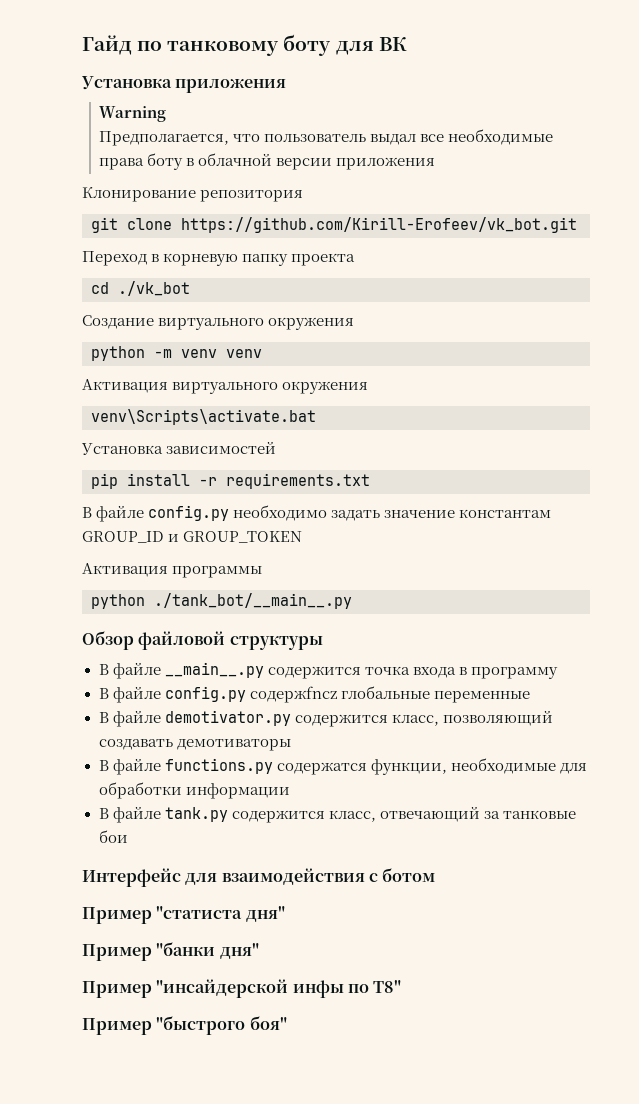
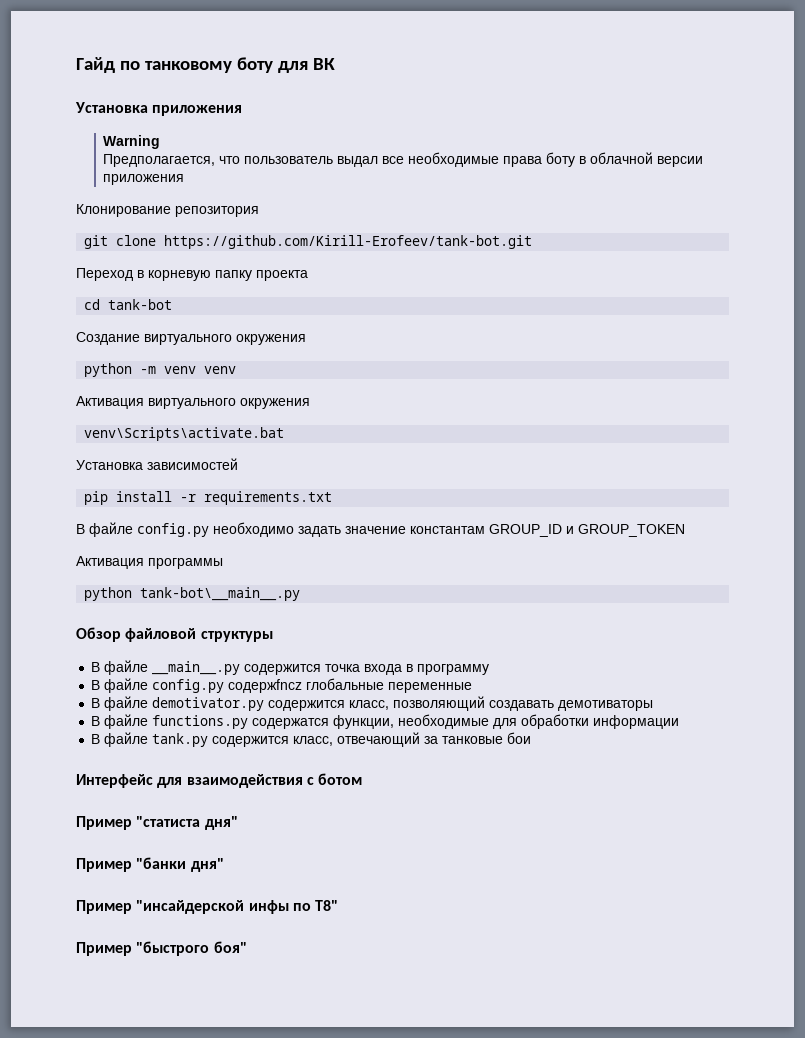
- git clone https://github.com/Kirill-Erofeev/vk_bot.git
+ git clone https://github.com/Kirill-Erofeev/tank-bot.git
- cd ./vk_bot
+ cd tank-bot
- python ./tank_bot/__main__.py
+ python tank-bot\__main__.py

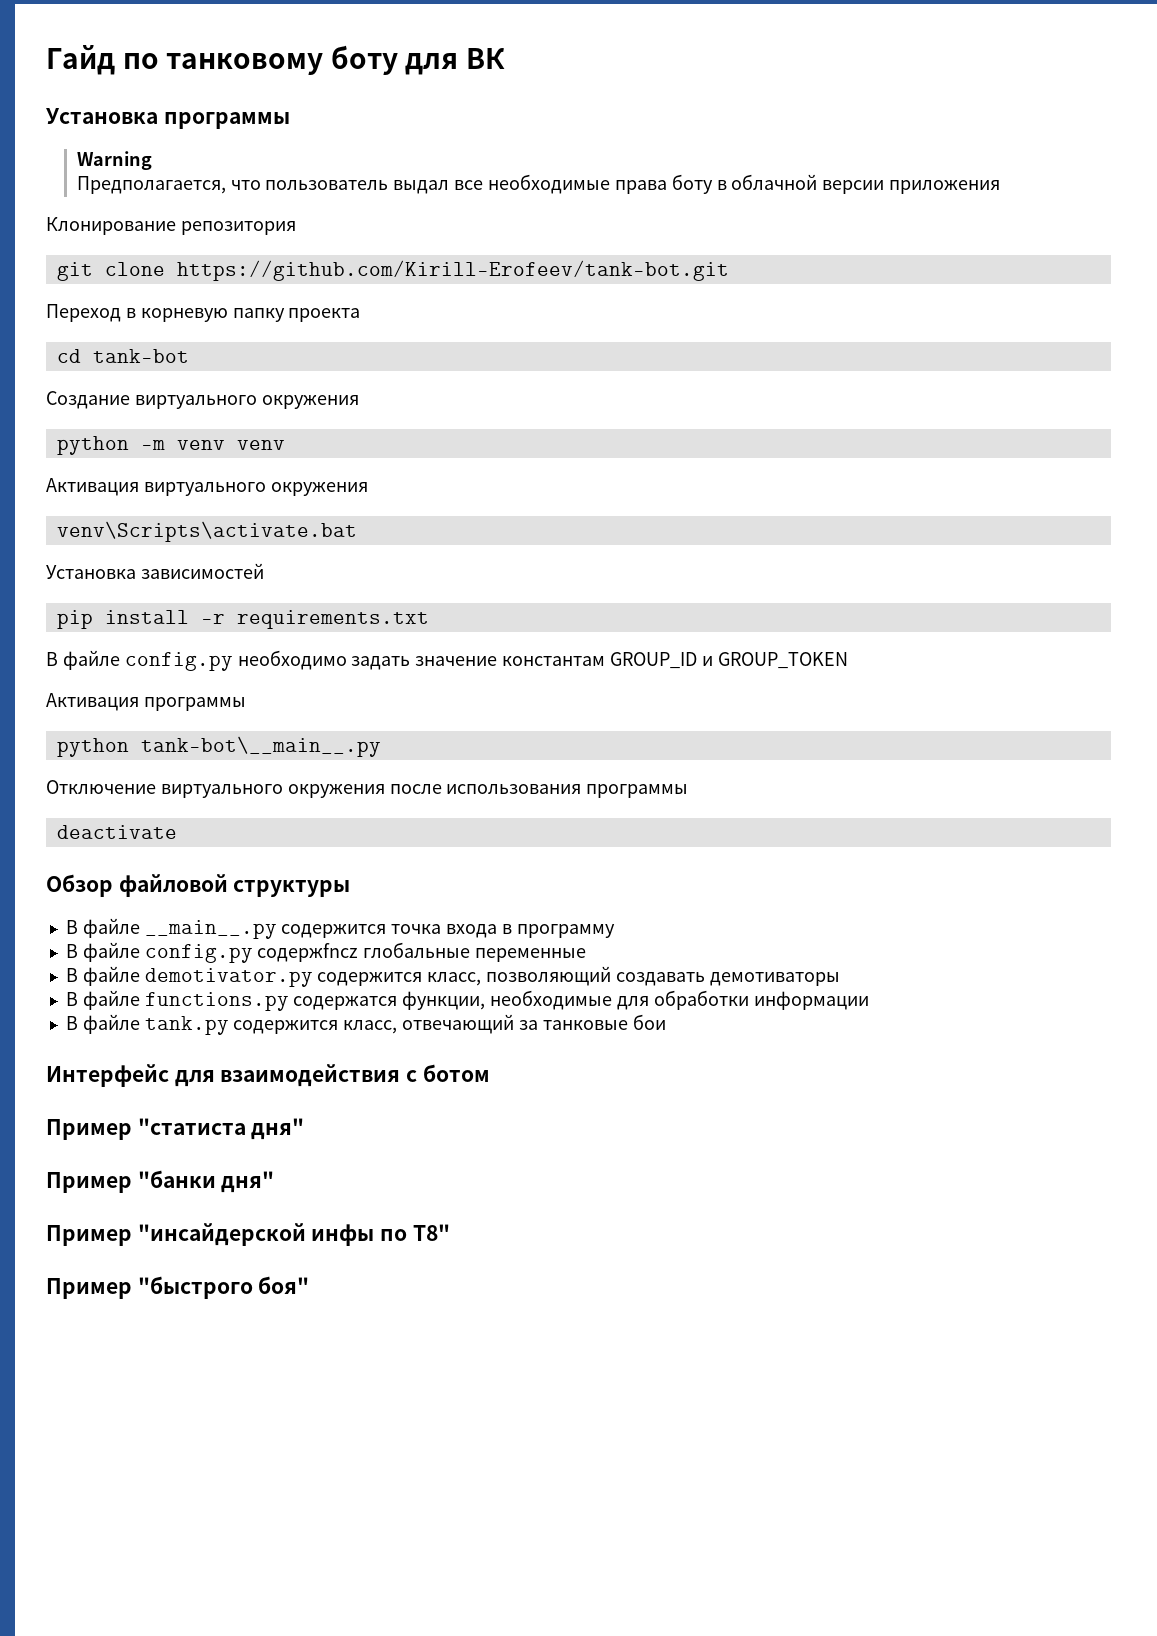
- Установка приложения
+ Установка программы
+ Отключение виртуального окружения после использования программы
+ deactivate

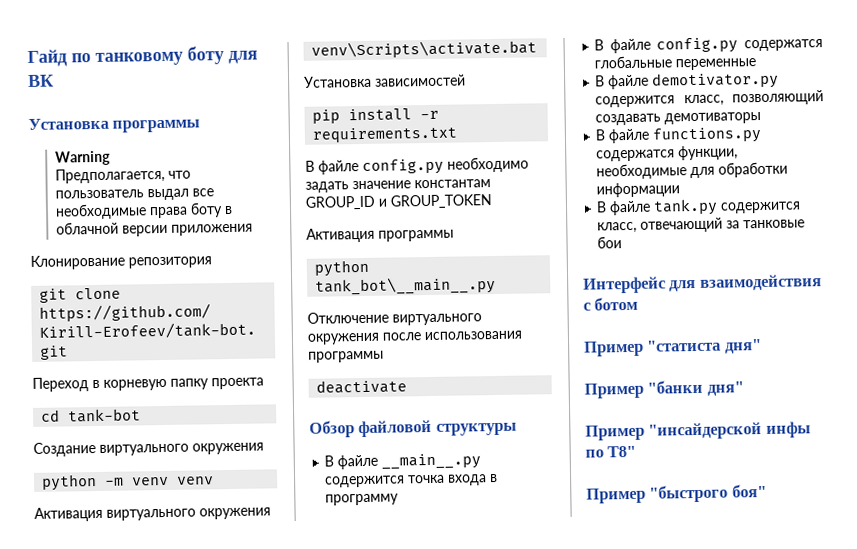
- python tank-bot\__main__.py
+ python tank_bot\__main__.py
- В файле config.py содержfncz глобальные переменные
+ В файле config.py содержатся глобальные переменные

